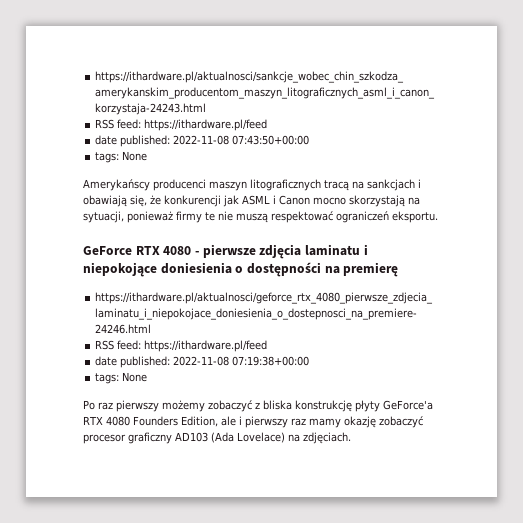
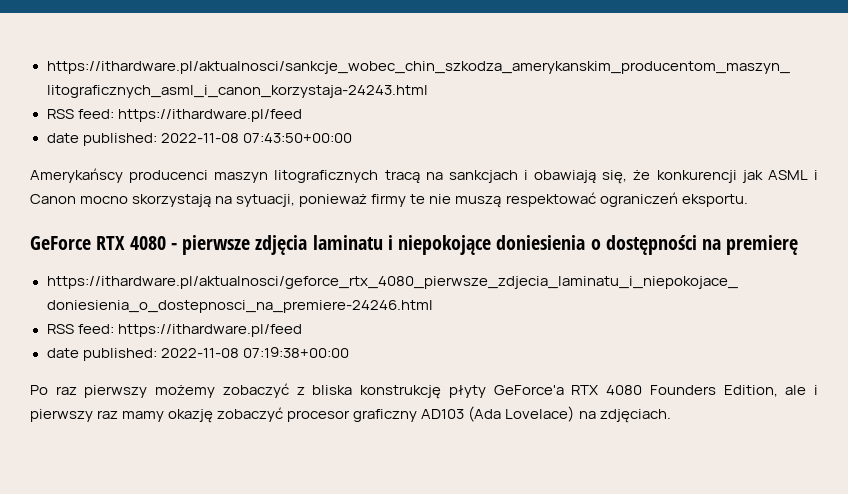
  date published: 2022-11-08 07:43:50+00:00
- tags: None
  date published: 2022-11-08 07:19:38+00:00
- tags: None

